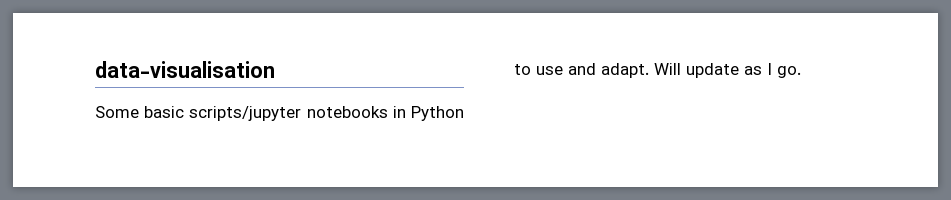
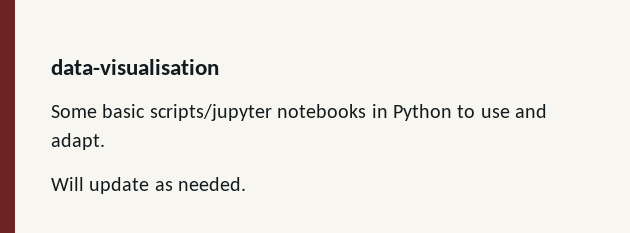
- Some basic scripts/jupyter notebooks in Python to use and adapt. Will update as I go.
+ Some basic scripts/jupyter notebooks in Python to use and adapt.
+ Will update as needed.

